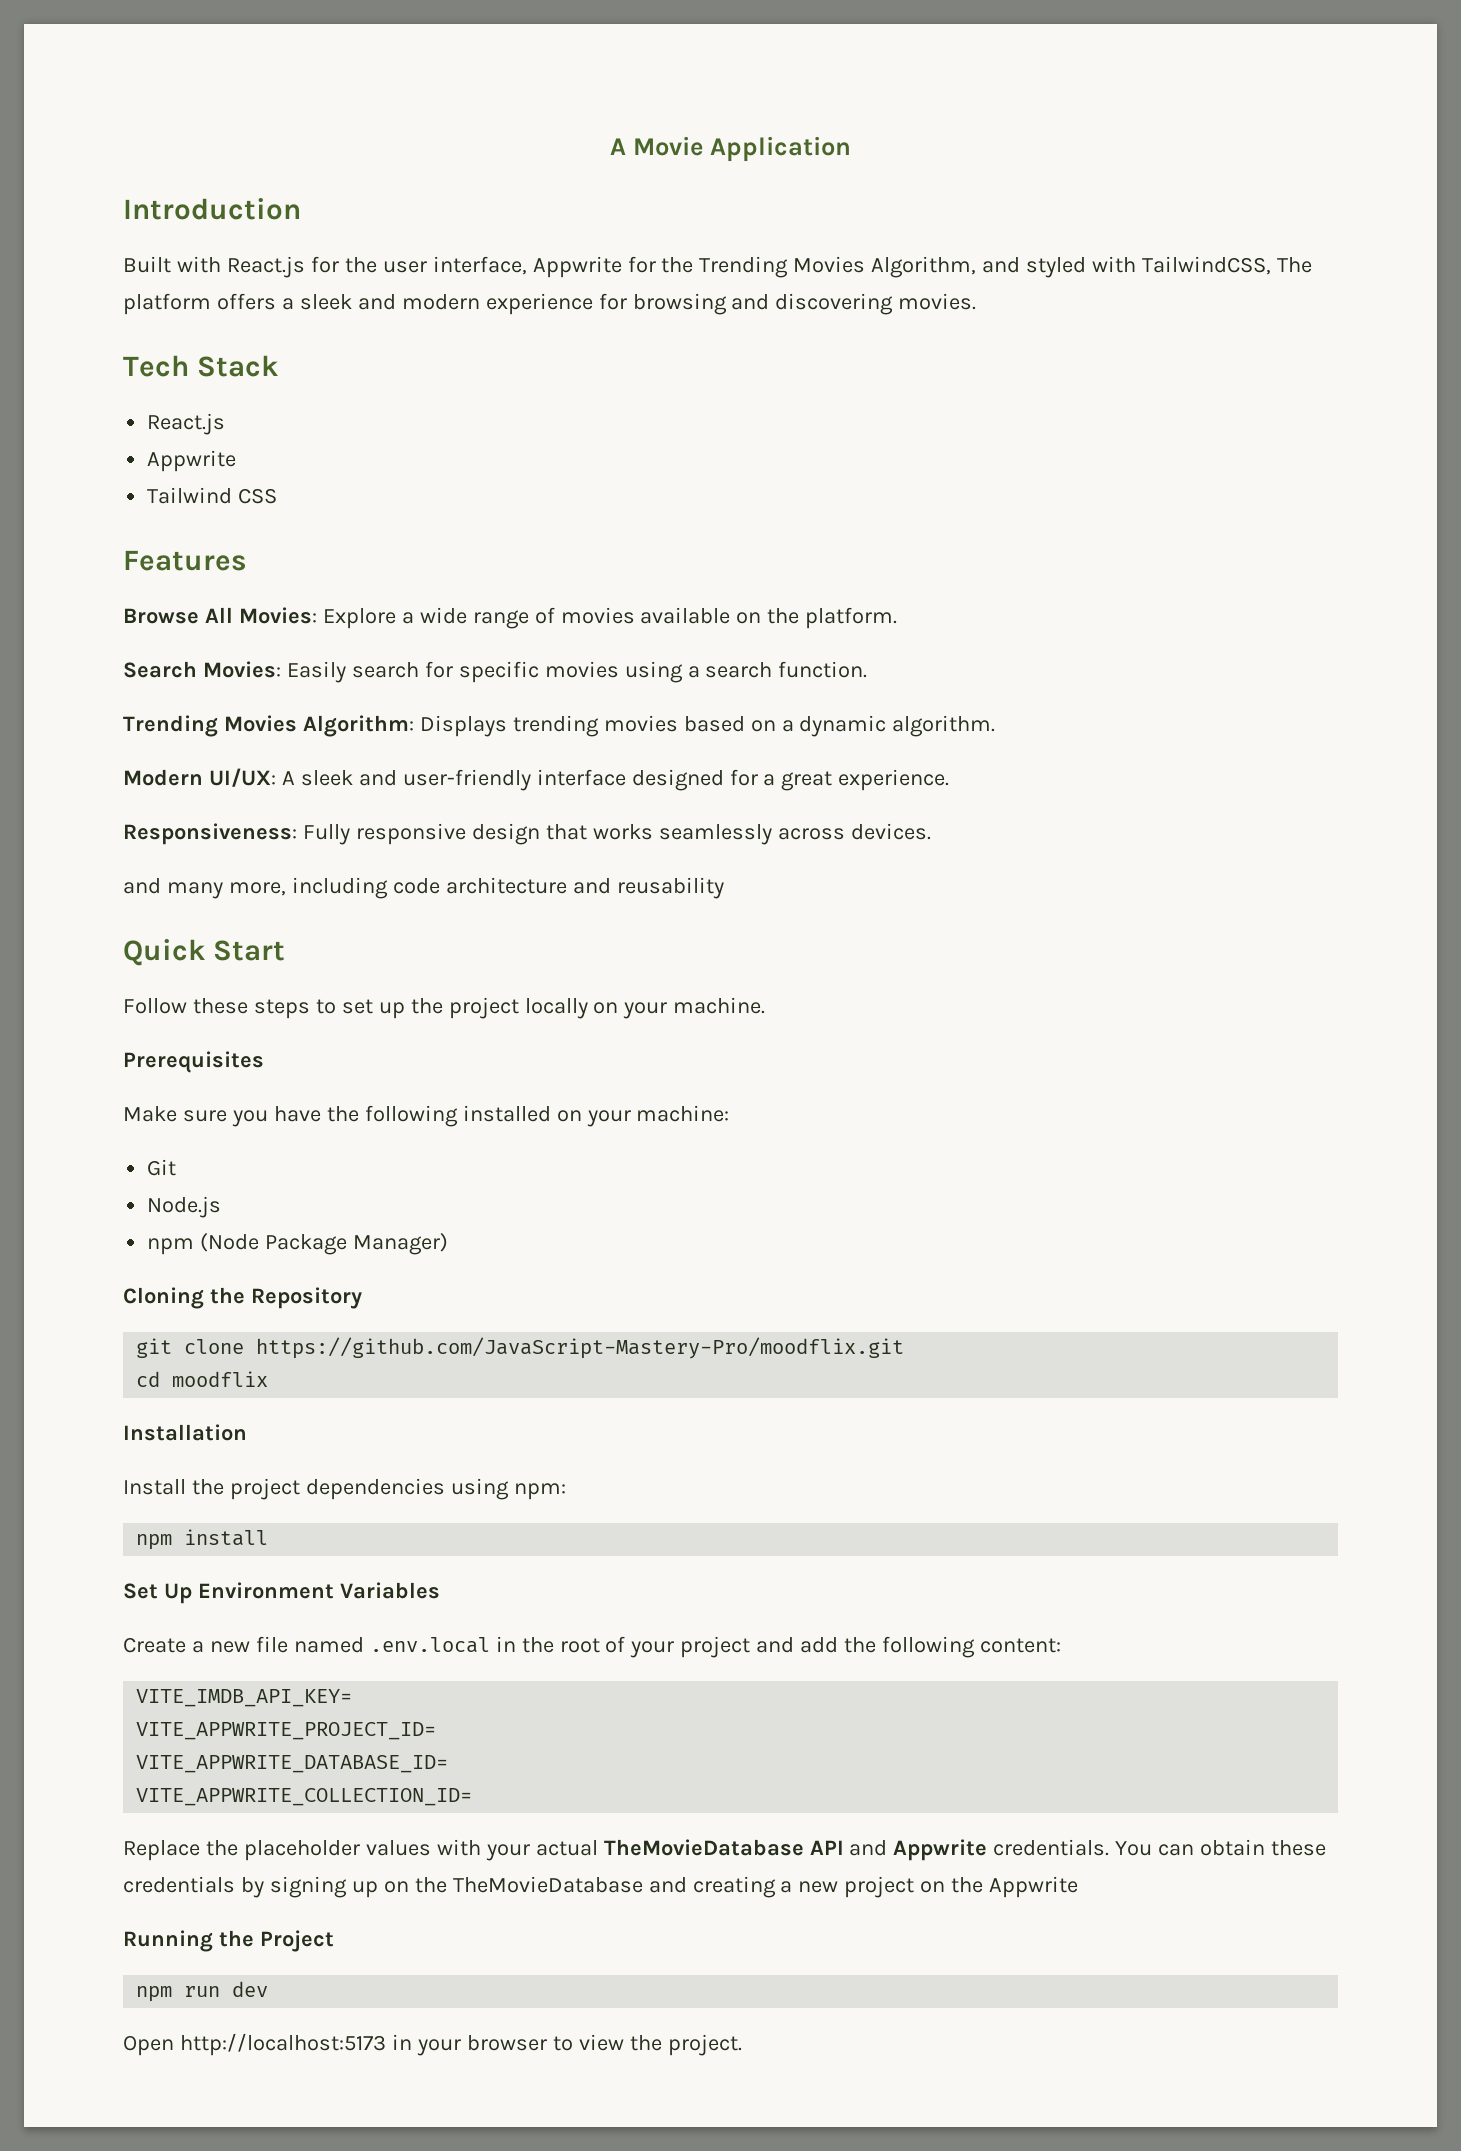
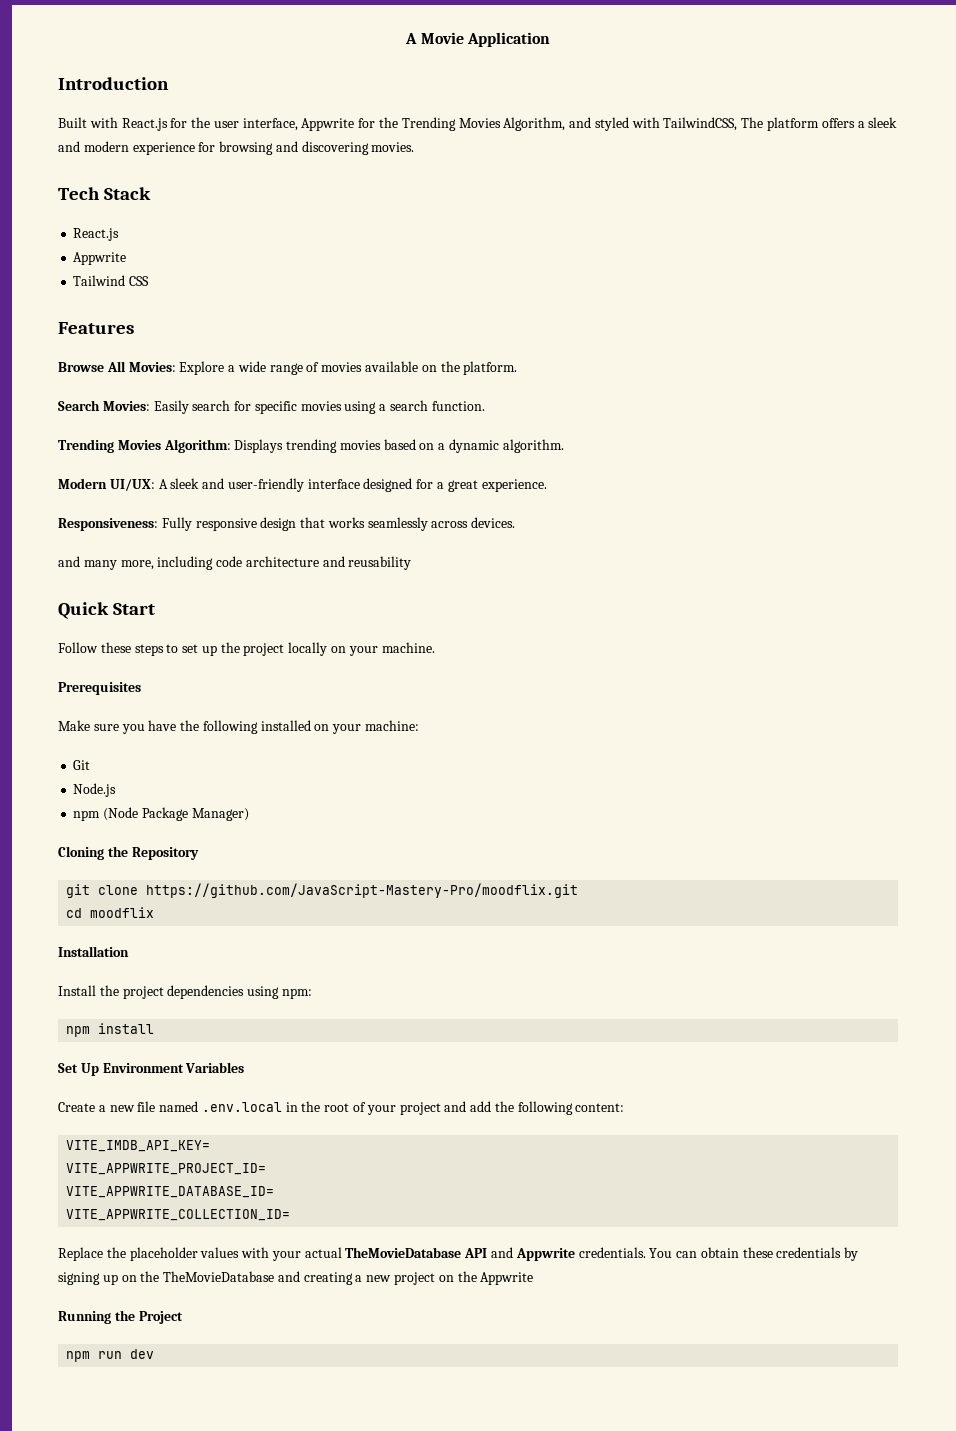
- Open http://localhost:5173 in your browser to view the project.

